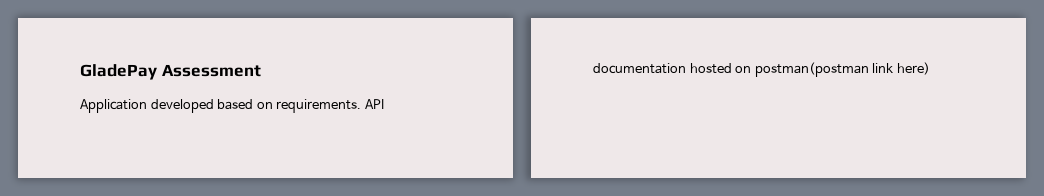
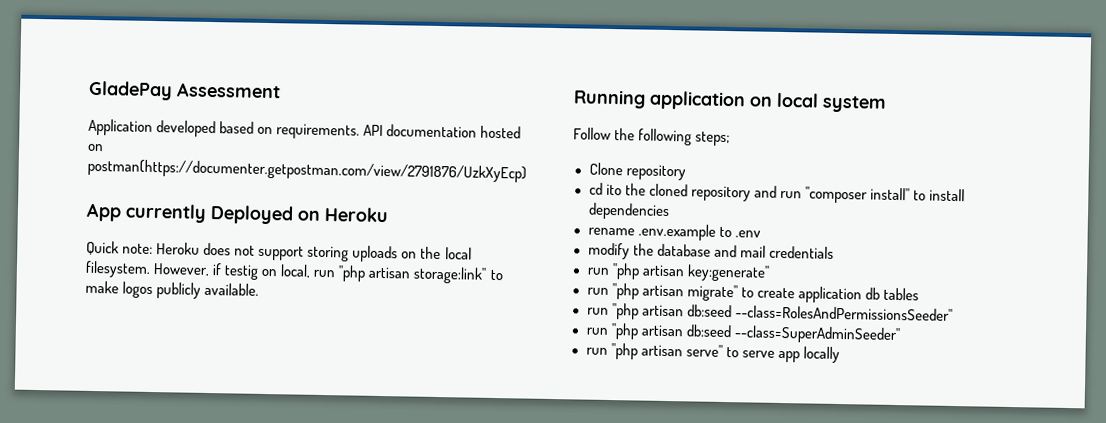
- API documentation hosted on postman(postman link here)
+ API documentation hosted on postman(https://documenter.getpostman.com/view/2791876/UzkXyEcp)
+ App currently Deployed on Heroku
+ Quick note: Heroku does not support storing uploads on the local filesystem. However, if testig on local, run "php artisan storage:link" to make logos publicly available.
+ Running application on local system
+ Follow the following steps;
+ Clone repository
+ cd ito the cloned repository and run "composer install" to install dependencies
+ rename .env.example to .env
+ modify the database and mail credentials
+ run "php artisan key:generate"
+ run "php artisan migrate" to create application db tables
+ run "php artisan db:seed --class=RolesAndPermissionsSeeder"
+ run "php artisan db:seed --class=SuperAdminSeeder"
+ run "php artisan serve" to serve app locally

